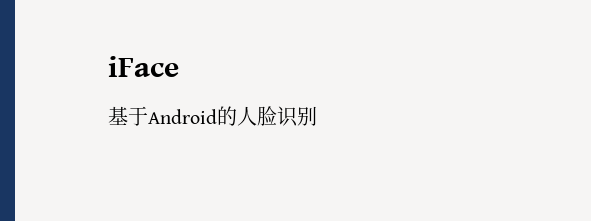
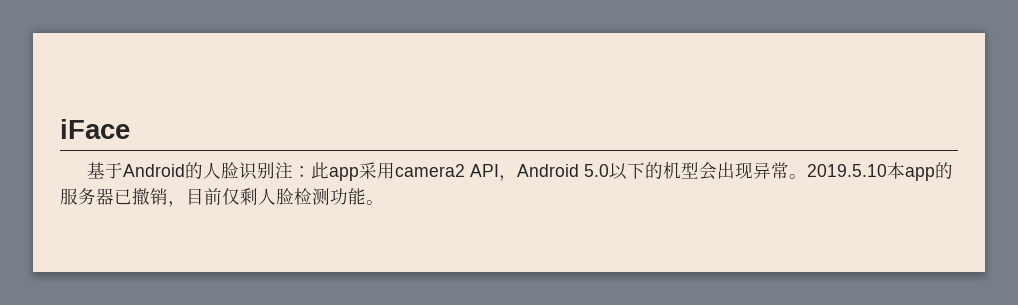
- 基于Android的人脸识别
+ 基于Android的人脸识别注：此app采用camera2 API，Android 5.0以下的机型会出现异常。2019.5.10本app的服务器已撤销，目前仅剩人脸检测功能。

